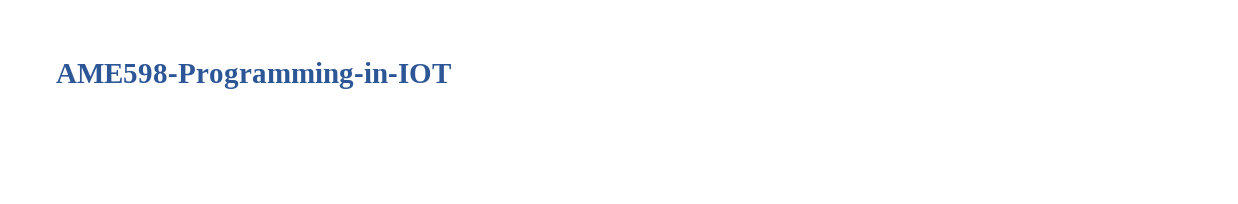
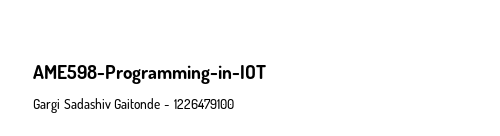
+ Gargi Sadashiv Gaitonde - 1226479100

